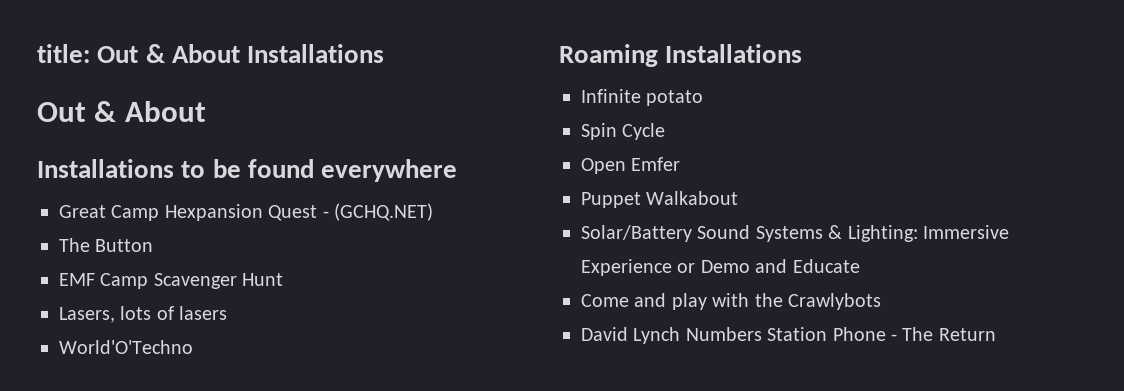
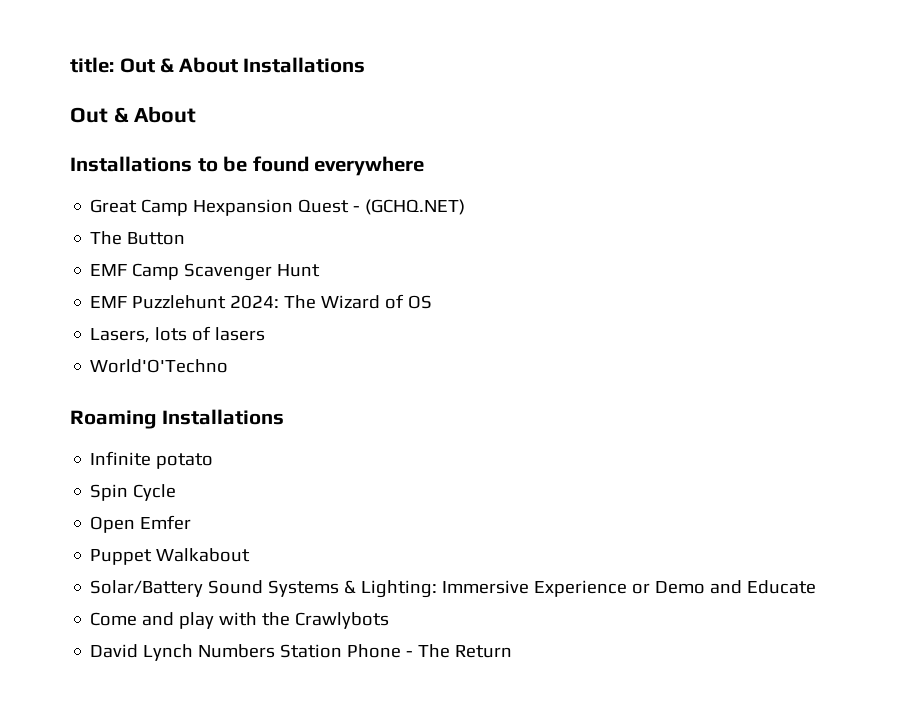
+ EMF Puzzlehunt 2024: The Wizard of OS

